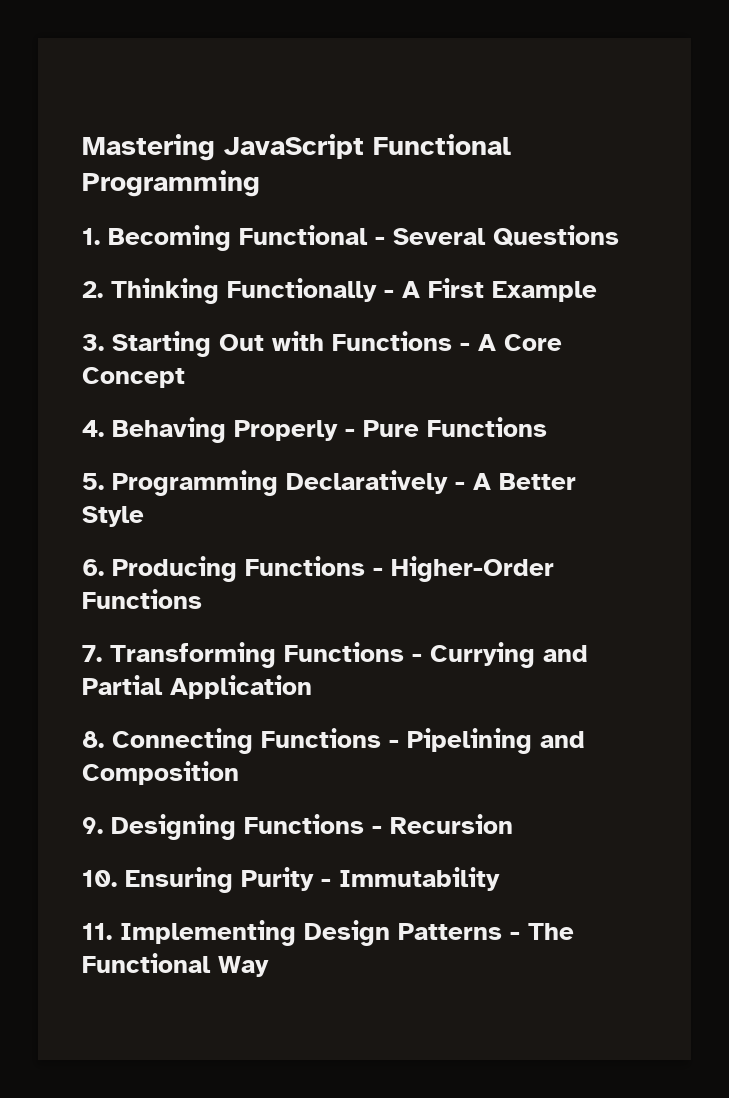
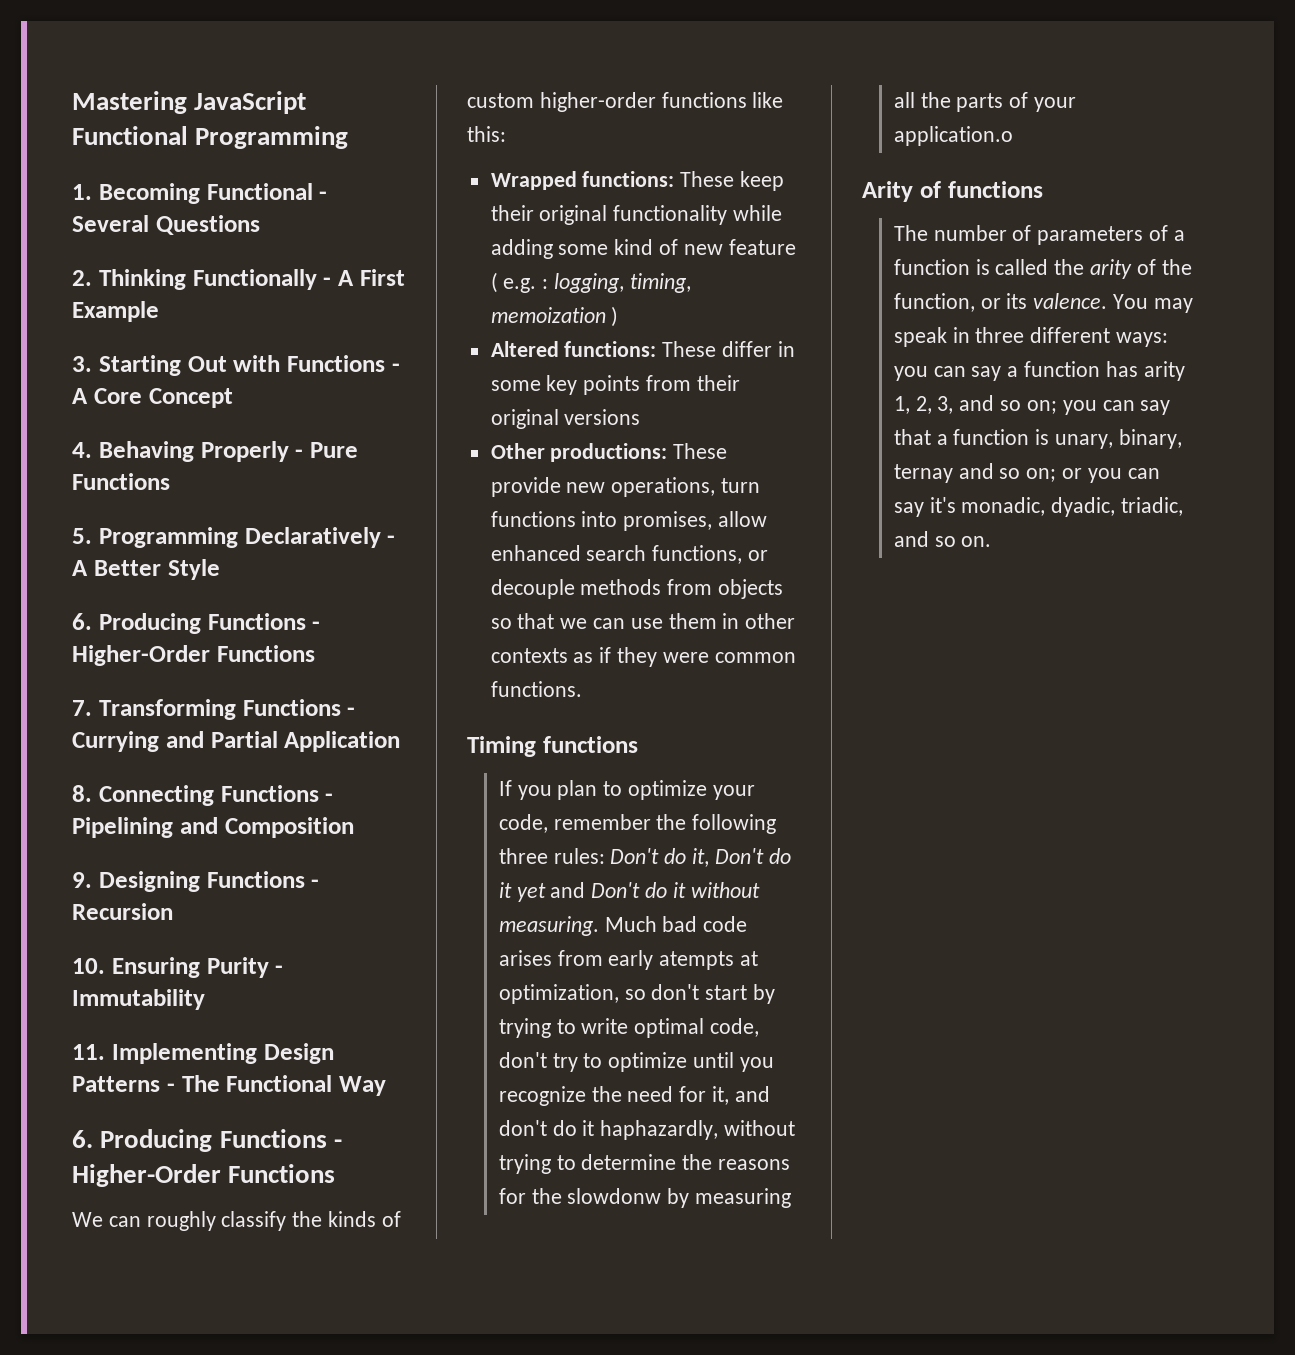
  11. Implementing Design Patterns - The Functional Way
+ 6. Producing Functions - Higher-Order Functions
+ We can roughly classify the kinds of custom higher-order functions like this:
+ Wrapped functions: These keep their original functionality while adding some kind of new feature ( e.g. : logging, timing, memoization )
+ Altered functions: These differ in some key points from their original versions
+ Other productions: These provide new operations, turn functions into promises, allow enhanced search functions, or decouple methods from objects so that we can use them in other contexts as if they were common functions.
+ Timing functions
+ If you plan to optimize your code, remember the following three rules: Don't do it, Don't do it yet and Don't do it without measuring. Much bad code arises from early atempts at optimization, so don't start by trying to write optimal code, don't try to optimize until you recognize the need for it, and don't do it haphazardly, without trying to determine the reasons for the slowdonw by measuring all the parts of your application.o
+ Arity of functions
+ The number of parameters of a function is called the arity of the function, or its valence. You may speak in three different ways: you can say a function has arity 1, 2, 3, and so on; you can say that a function is unary, binary, ternay and so on; or you can say it's monadic, dyadic, triadic, and so on.

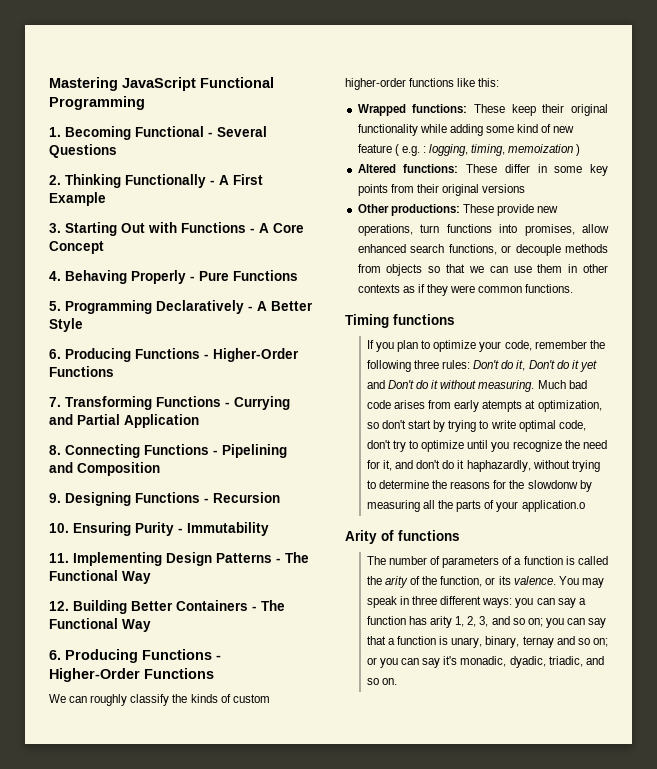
+ 12. Building Better Containers - The Functional Way

